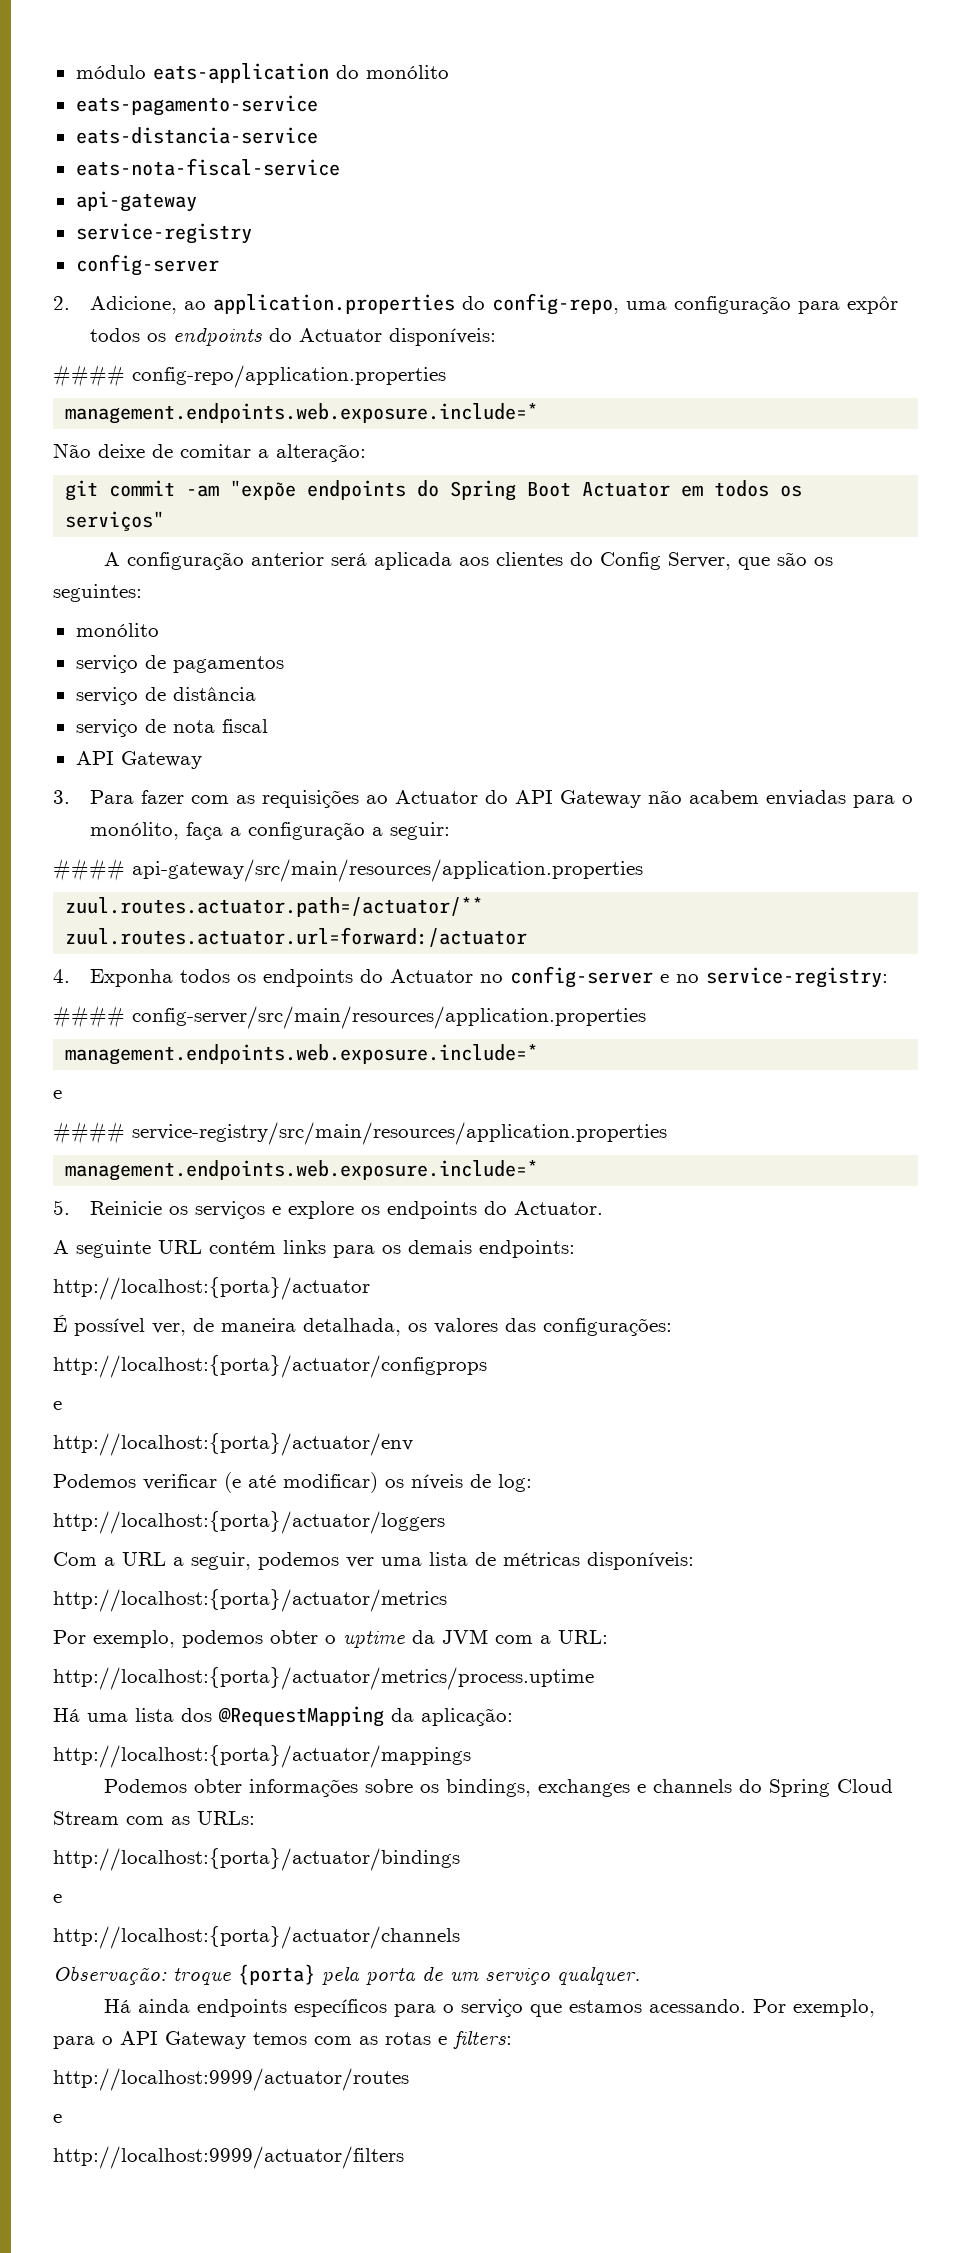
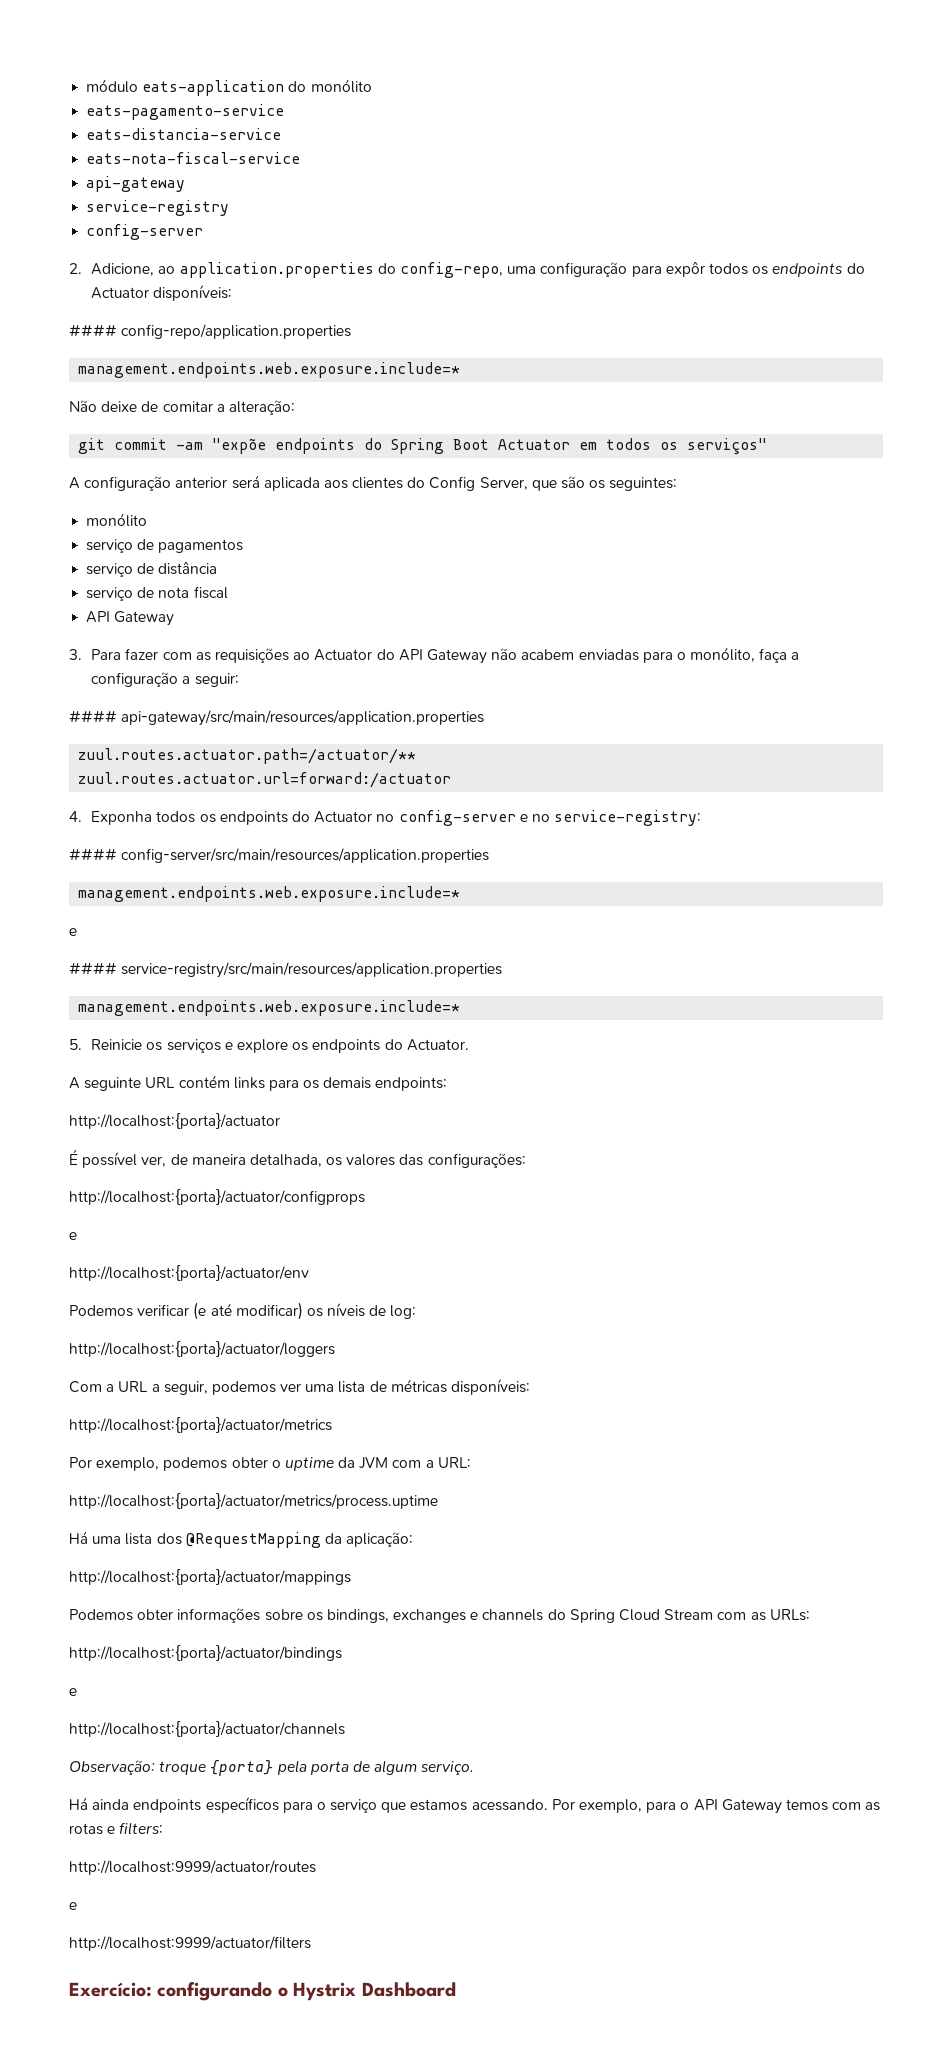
- Observação: troque {porta} pela porta de um serviço qualquer.
+ Observação: troque {porta} pela porta de algum serviço.
+ Exercício: configurando o Hystrix Dashboard

